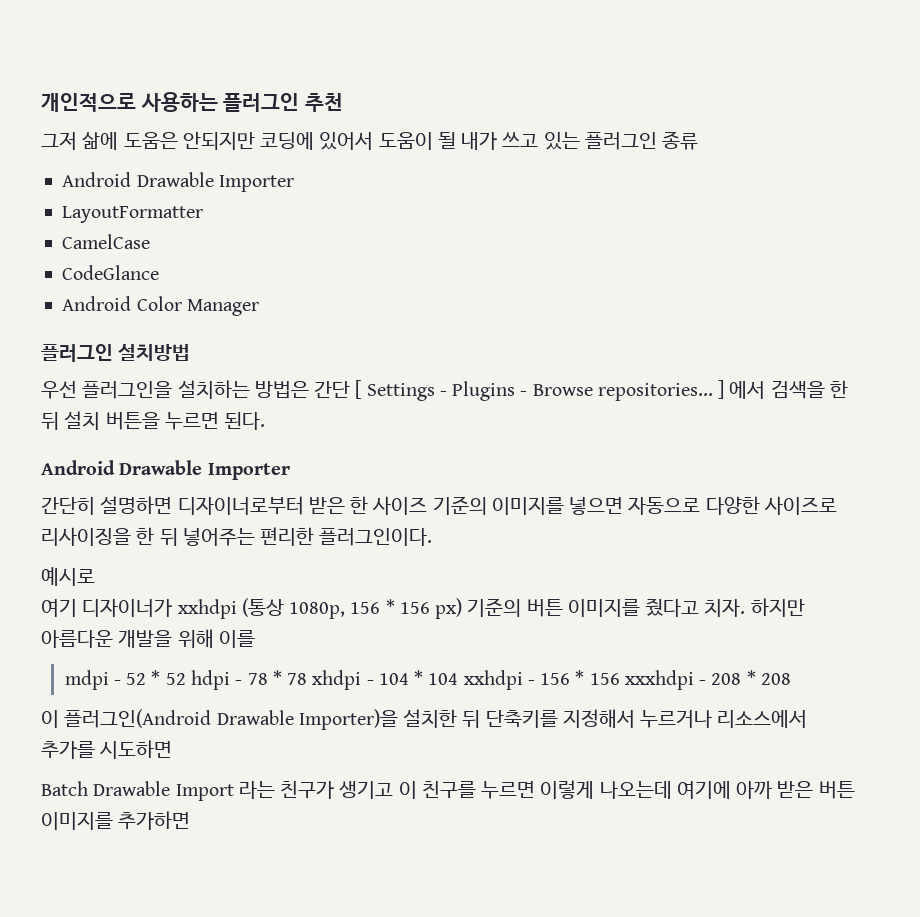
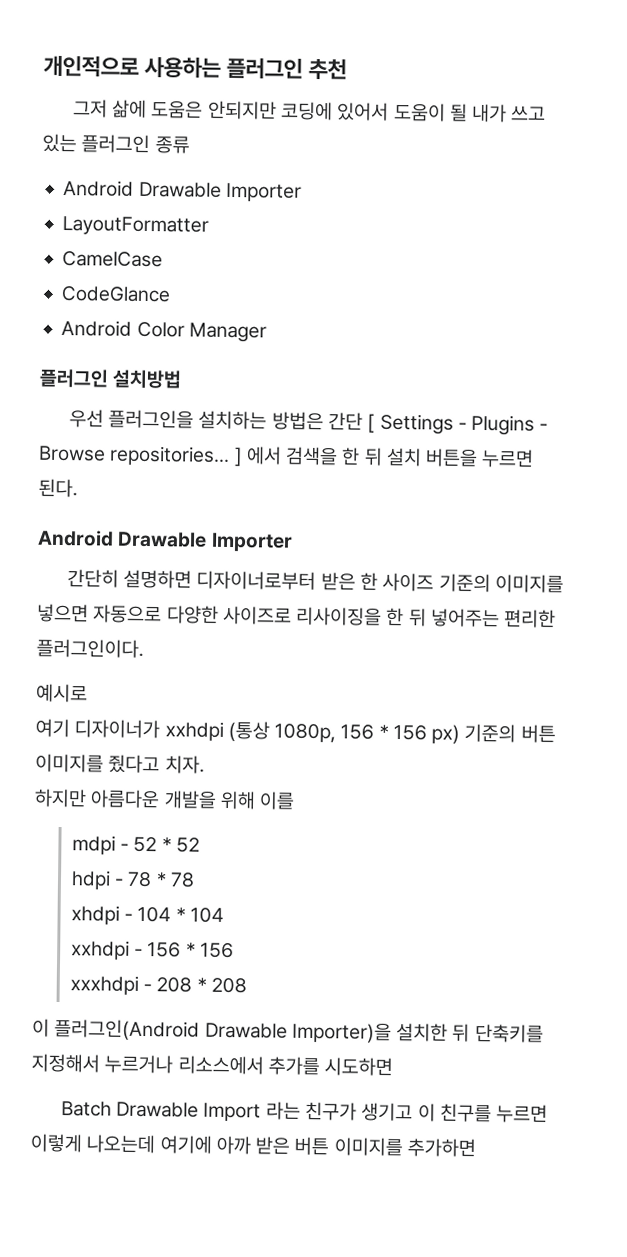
- 여기 디자이너가 xxhdpi (통상 1080p, 156 * 156 px) 기준의 버튼 이미지를 줬다고 치자. 하지만 아름다운 개발을 위해 이를
+ 여기 디자이너가 xxhdpi (통상 1080p, 156 * 156 px) 기준의 버튼 이미지를 줬다고 치자.
+ 하지만 아름다운 개발을 위해 이를
- mdpi - 52 * 52 hdpi - 78 * 78 xhdpi - 104 * 104 xxhdpi - 156 * 156 xxxhdpi - 208 * 208
+ mdpi - 52 * 52
+ hdpi - 78 * 78
+ xhdpi - 104 * 104
+ xxhdpi - 156 * 156
+ xxxhdpi - 208 * 208

